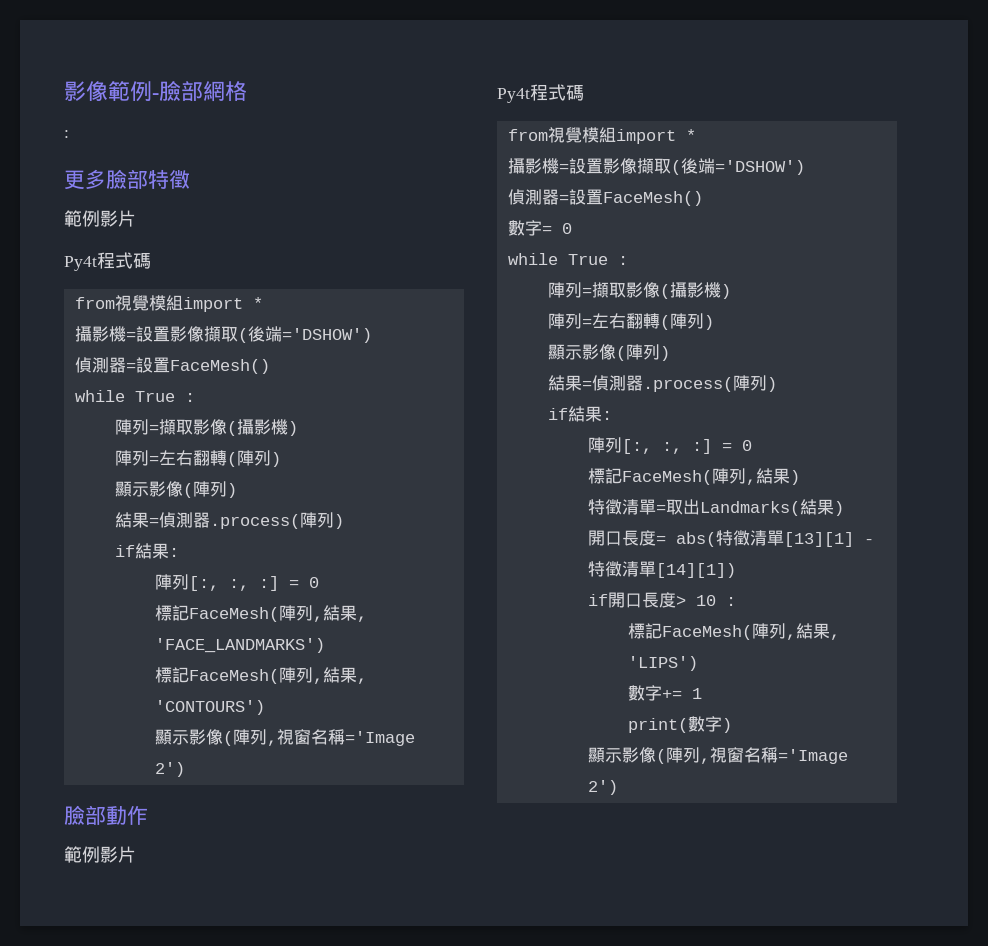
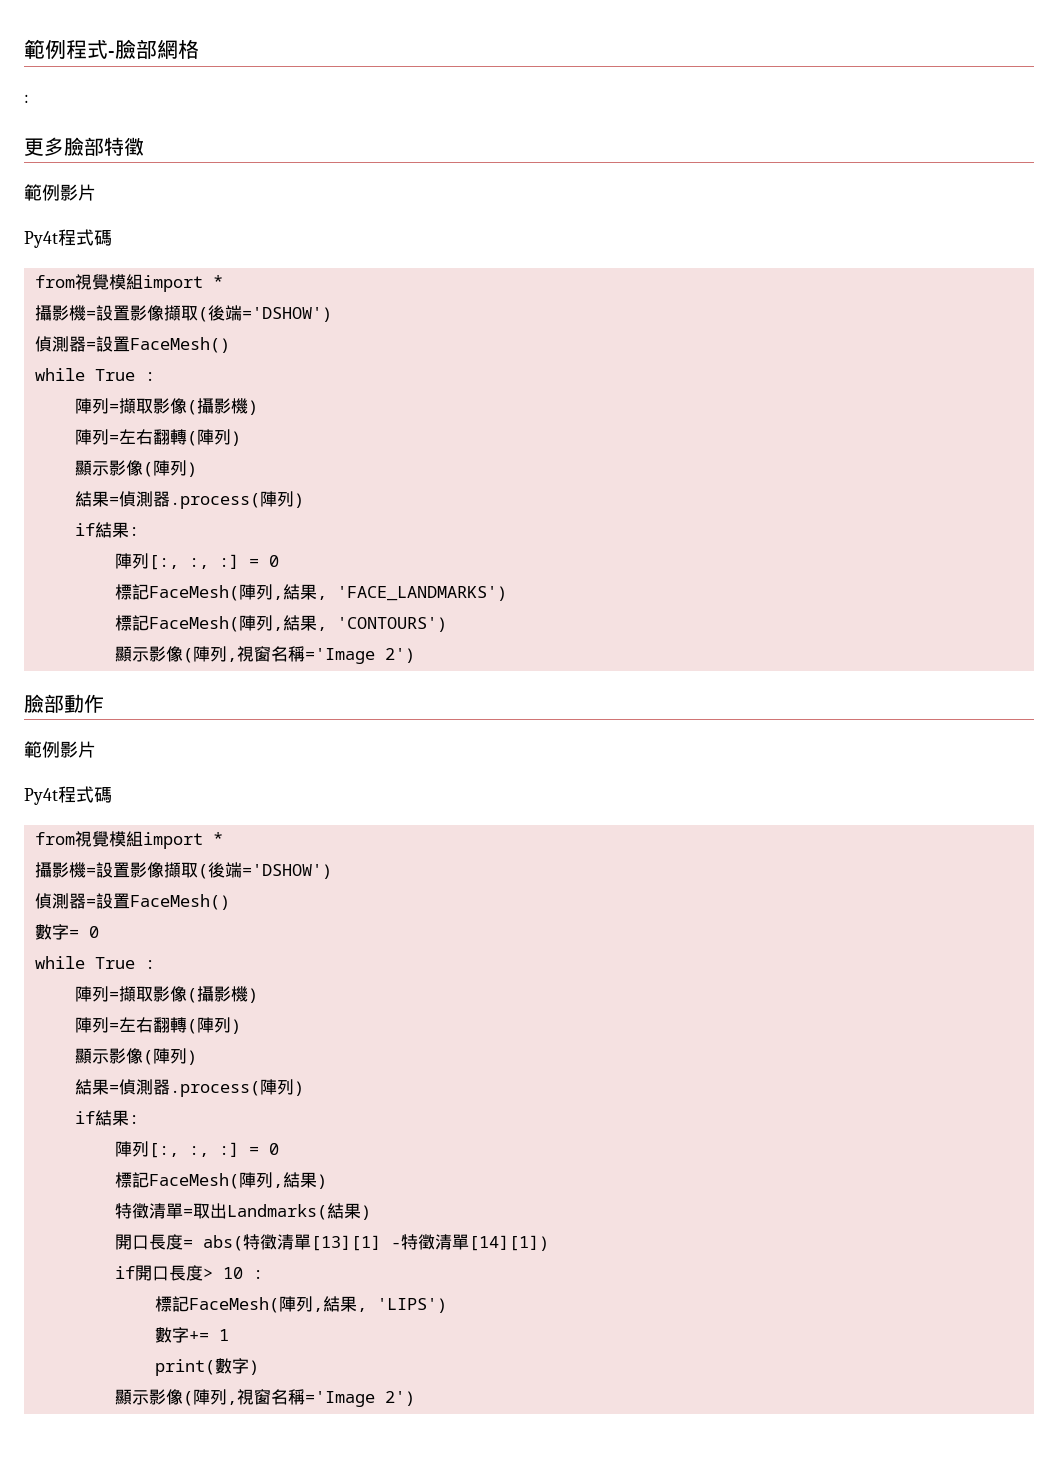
- 影像範例-臉部網格
+ 範例程式-臉部網格

